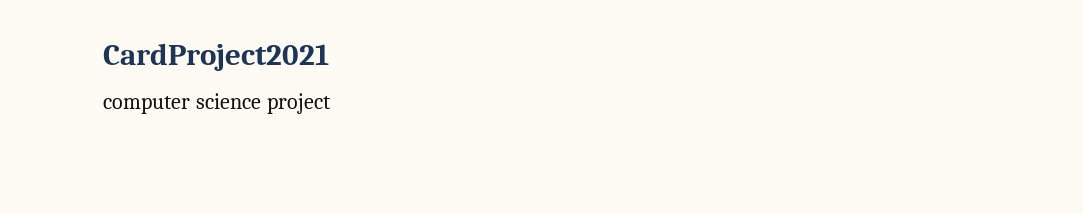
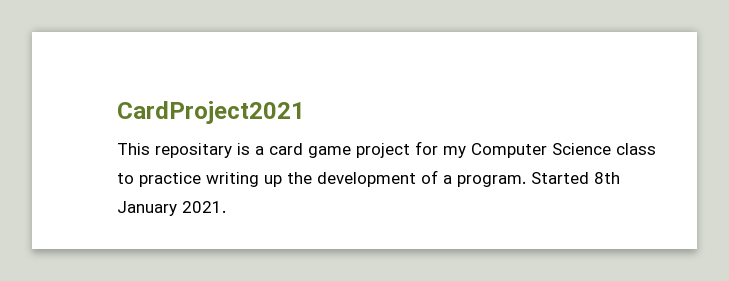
- computer science project
+ This repositary is a card game project for my Computer Science class to practice writing up the development of a program. Started 8th January 2021.

